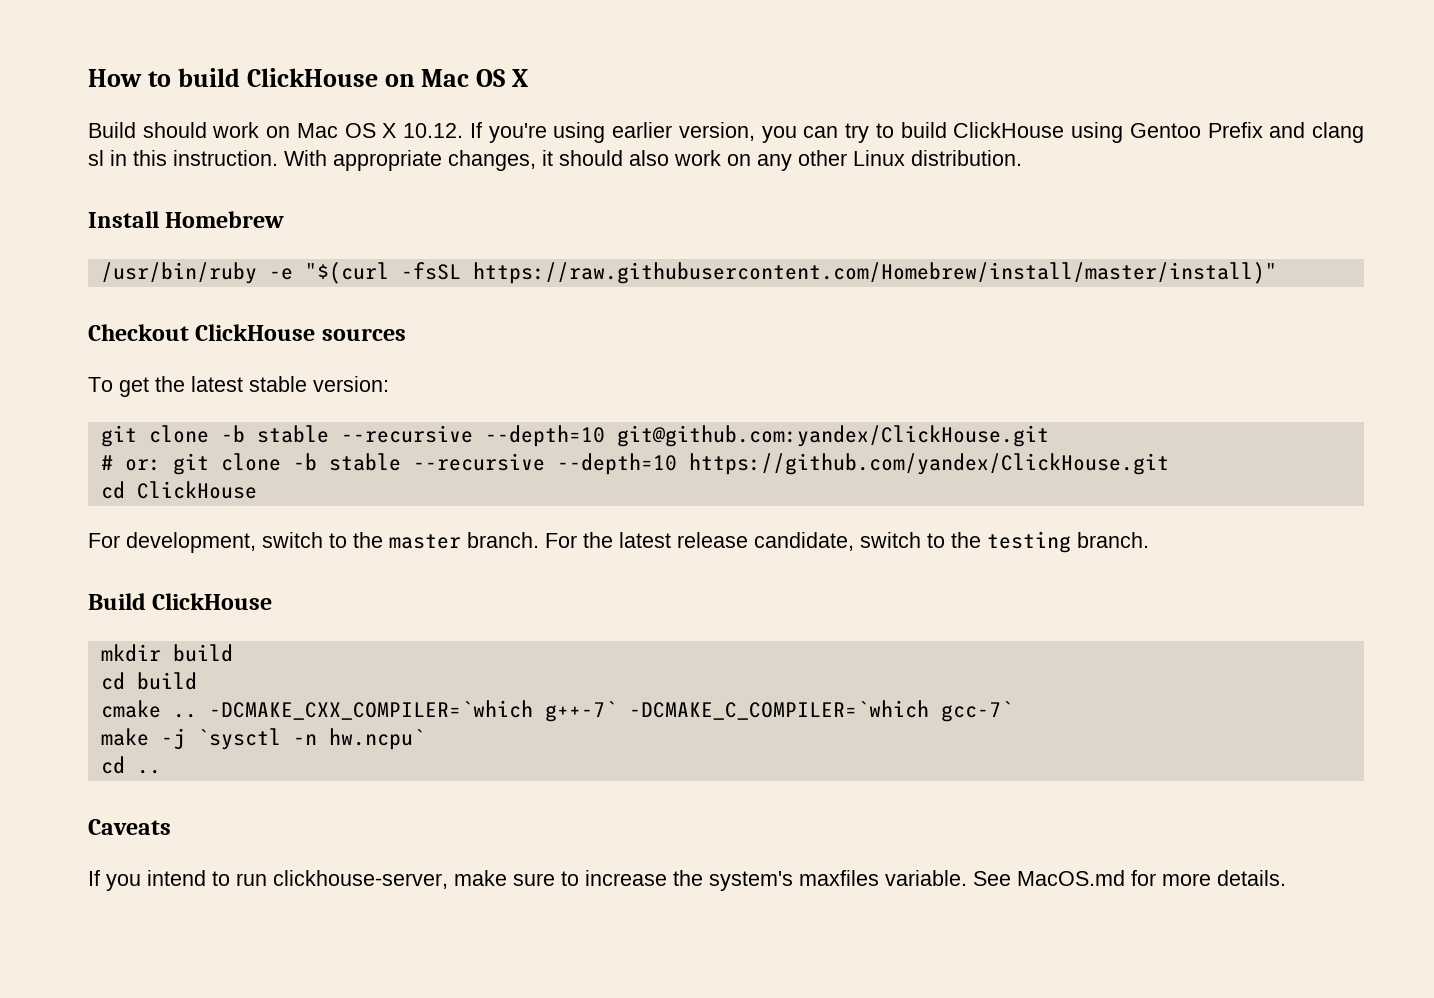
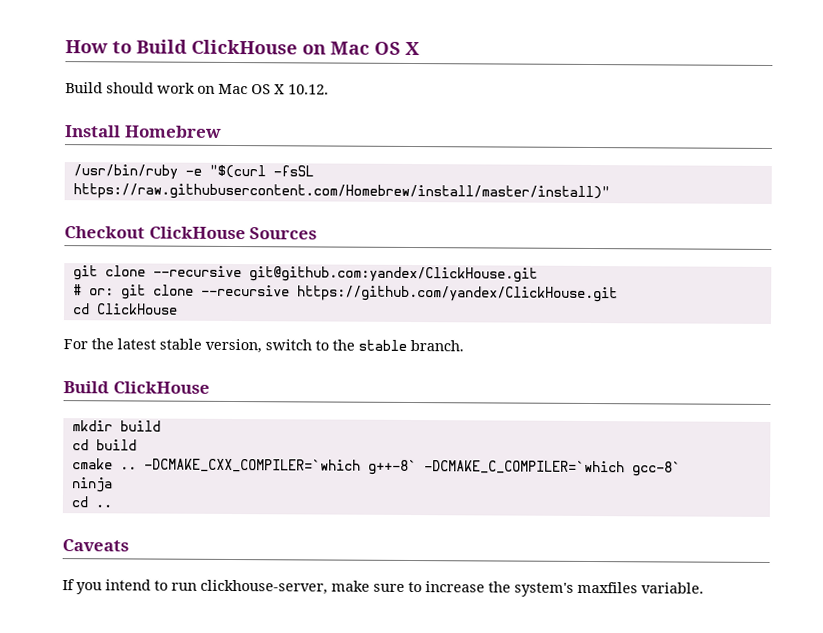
- How to build ClickHouse on Mac OS X
+ How to Build ClickHouse on Mac OS X
- Build should work on Mac OS X 10.12. If you're using earlier version, you can try to build ClickHouse using Gentoo Prefix and clang sl in this instruction. With appropriate changes, it should also work on any other Linux distribution.
+ Build should work on Mac OS X 10.12.
- Checkout ClickHouse sources
- To get the latest stable version:
- git clone -b stable --recursive --depth=10 git@github.com:yandex/ClickHouse.git
+ Checkout ClickHouse Sources
+ git clone --recursive git@github.com:yandex/ClickHouse.git
- # or: git clone -b stable --recursive --depth=10 https://github.com/yandex/ClickHouse.git
+ # or: git clone --recursive https://github.com/yandex/ClickHouse.git
- For development, switch to the master branch. For the latest release candidate, switch to the testing branch.
+ For the latest stable version, switch to the stable branch.
- -DCMAKE_CXX_COMPILER=`which g++-7` -DCMAKE_C_COMPILER=`which gcc-7`
- make -j `sysctl -n hw.ncpu`
+ -DCMAKE_CXX_COMPILER=`which g++-8` -DCMAKE_C_COMPILER=`which gcc-8`
+ ninja
- See MacOS.md for more details.

